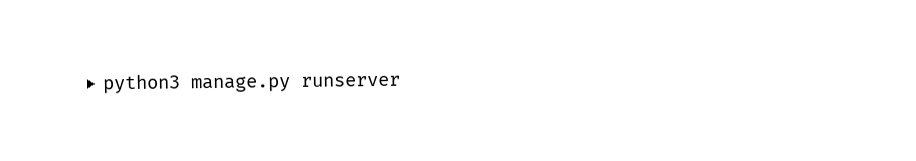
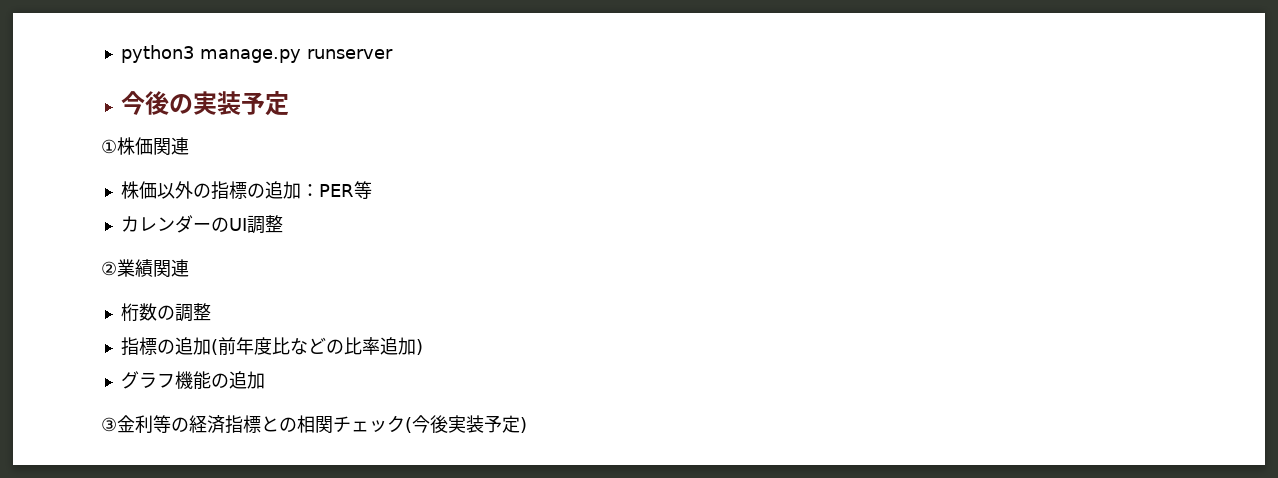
+ 今後の実装予定
+ ①株価関連
+ 株価以外の指標の追加：PER等
+ カレンダーのUI調整
+ ②業績関連
+ 桁数の調整
+ 指標の追加(前年度比などの比率追加)
+ グラフ機能の追加
+ ③金利等の経済指標との相関チェック(今後実装予定)

